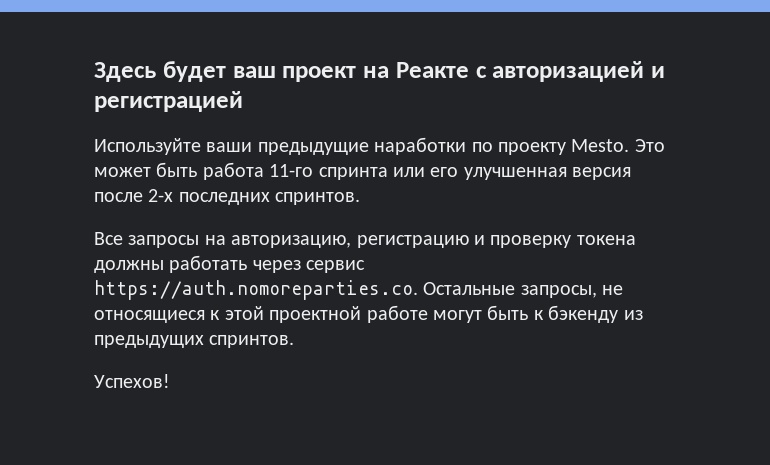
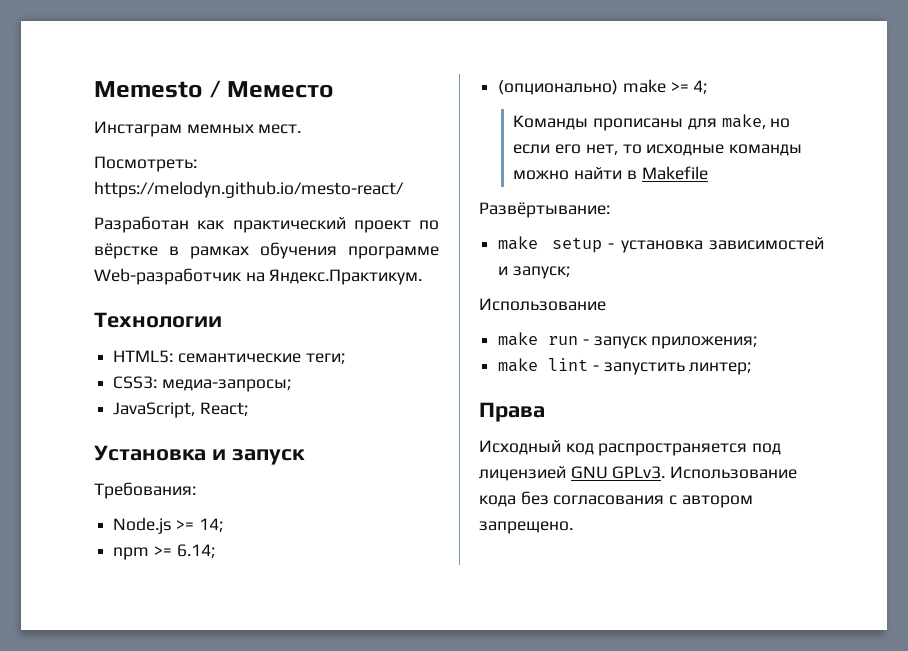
- Здесь будет ваш проект на Реакте с авторизацией и регистрацией
- Используйте ваши предыдущие наработки по проекту Mesto. Это может быть работа 11-го спринта или его улучшенная версия после 2-х последних спринтов.
- Все запросы на авторизацию, регистрацию и проверку токена должны работать через сервис https://auth.nomoreparties.co. Остальные запросы, не относящиеся к этой проектной работе могут быть к бэкенду из предыдущих спринтов.
- Успехов!
+ Memesto / Меместо
+ Инстаграм мемных мест.
+ Посмотреть: https://melodyn.github.io/mesto-react/
+ Разработан как практический проект по вёрстке в рамках обучения программе Web-разработчик на Яндекс.Практикум.
+ Технологии
+ HTML5: семантические теги;
+ CSS3: медиа-запросы;
+ JavaScript, React;
+ Установка и запуск
+ Требования:
+ Node.js >= 14;
+ npm >= 6.14;
+ (опционально) make >= 4;
+ Команды прописаны для make, но если его нет, то исходные команды можно найти в Makefile
+ Развёртывание:
+ make setup - установка зависимостей и запуск;
+ Использование
+ make run - запуск приложения;
+ make lint - запустить линтер;
+ Права
+ Исходный код распространяется под лицензией GNU GPLv3. Использование кода без согласования с автором запрещено.

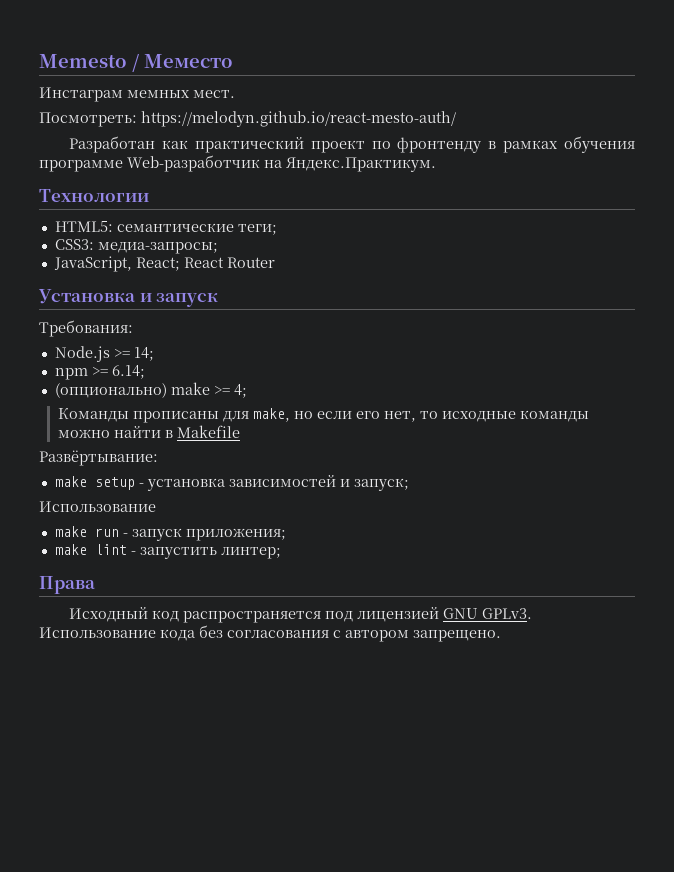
- Посмотреть: https://melodyn.github.io/mesto-react/
+ Посмотреть: https://melodyn.github.io/react-mesto-auth/
- Разработан как практический проект по вёрстке в рамках обучения программе Web-разработчик на Яндекс.Практикум.
+ Разработан как практический проект по фронтенду в рамках обучения программе Web-разработчик на Яндекс.Практикум.
- JavaScript, React;
+ JavaScript, React; React Router

